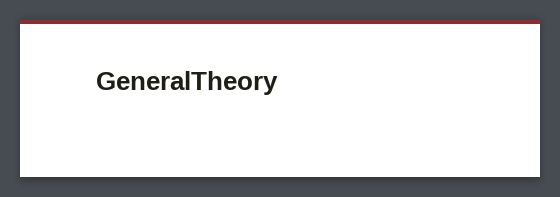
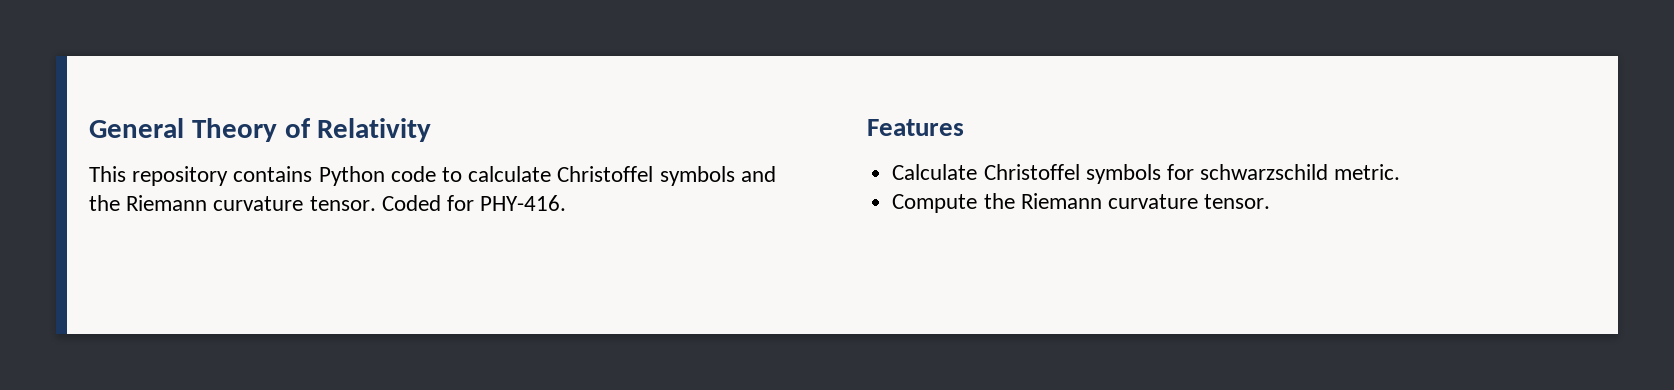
- GeneralTheory
+ General Theory of Relativity
+ This repository contains Python code to calculate Christoffel symbols and the Riemann curvature tensor. Coded for PHY-416.
+ Features
+ Calculate Christoffel symbols for schwarzschild metric.
+ Compute the Riemann curvature tensor.

